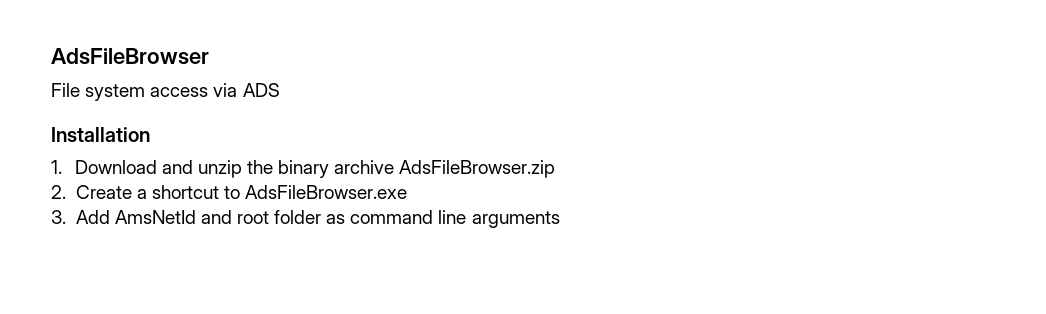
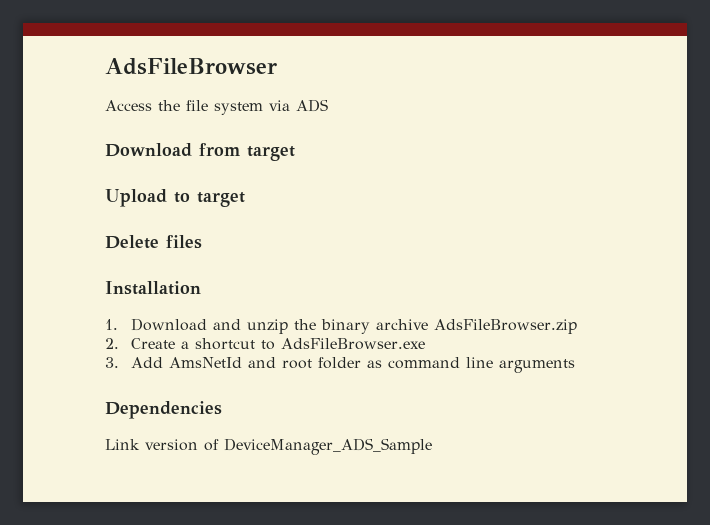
- File system access via ADS
+ Access the file system via ADS
+ Download from target
+ Upload to target
+ Delete files
+ Dependencies
+ Link version of DeviceManager_ADS_Sample

